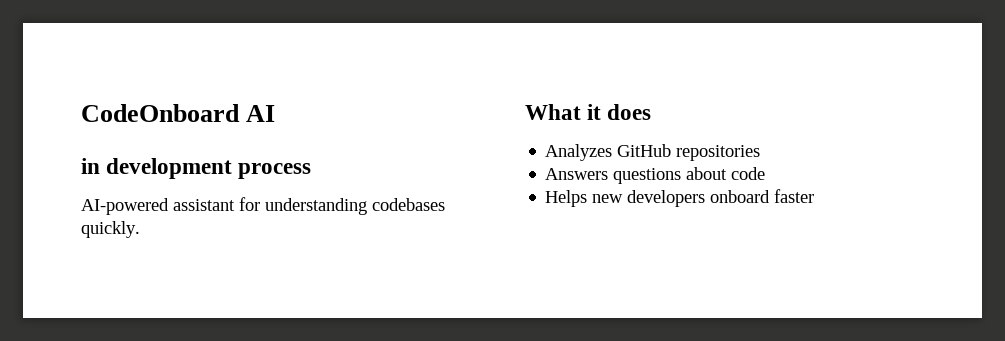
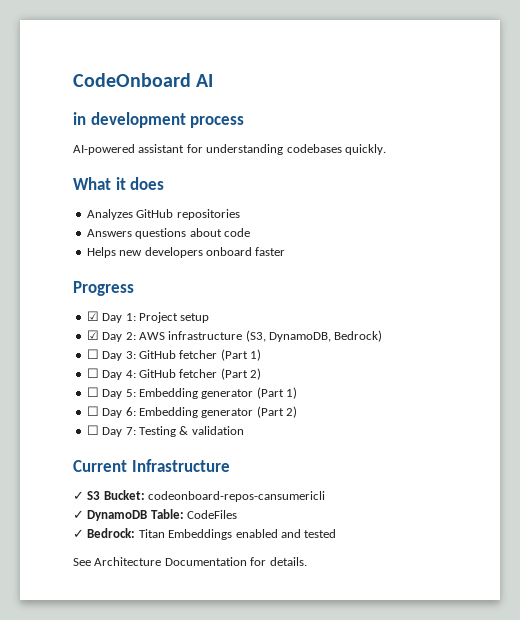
+ Progress
+ ☑ Day 1: Project setup
+ ☑ Day 2: AWS infrastructure (S3, DynamoDB, Bedrock)
+ ☐ Day 3: GitHub fetcher (Part 1)
+ ☐ Day 4: GitHub fetcher (Part 2)
+ ☐ Day 5: Embedding generator (Part 1)
+ ☐ Day 6: Embedding generator (Part 2)
+ ☐ Day 7: Testing & validation
+ Current Infrastructure
+ ✓ S3 Bucket: codeonboard-repos-cansumericli
+ ✓ DynamoDB Table: CodeFiles
+ ✓ Bedrock: Titan Embeddings enabled and tested
+ See Architecture Documentation for details.

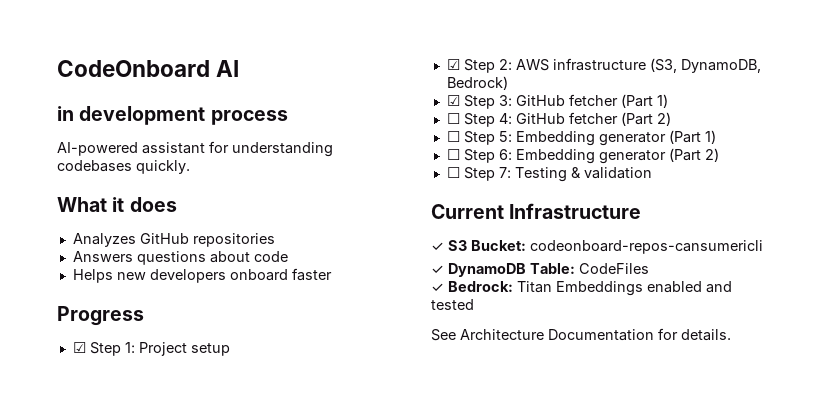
- ☑ Day 1: Project setup
+ ☑ Step 1: Project setup
- ☑ Day 2: AWS infrastructure (S3, DynamoDB, Bedrock)
+ ☑ Step 2: AWS infrastructure (S3, DynamoDB, Bedrock)
- ☐ Day 3: GitHub fetcher (Part 1)
+ ☑ Step 3: GitHub fetcher (Part 1)
- ☐ Day 4: GitHub fetcher (Part 2)
+ ☐ Step 4: GitHub fetcher (Part 2)
- ☐ Day 5: Embedding generator (Part 1)
+ ☐ Step 5: Embedding generator (Part 1)
- ☐ Day 6: Embedding generator (Part 2)
+ ☐ Step 6: Embedding generator (Part 2)
- ☐ Day 7: Testing & validation
+ ☐ Step 7: Testing & validation

